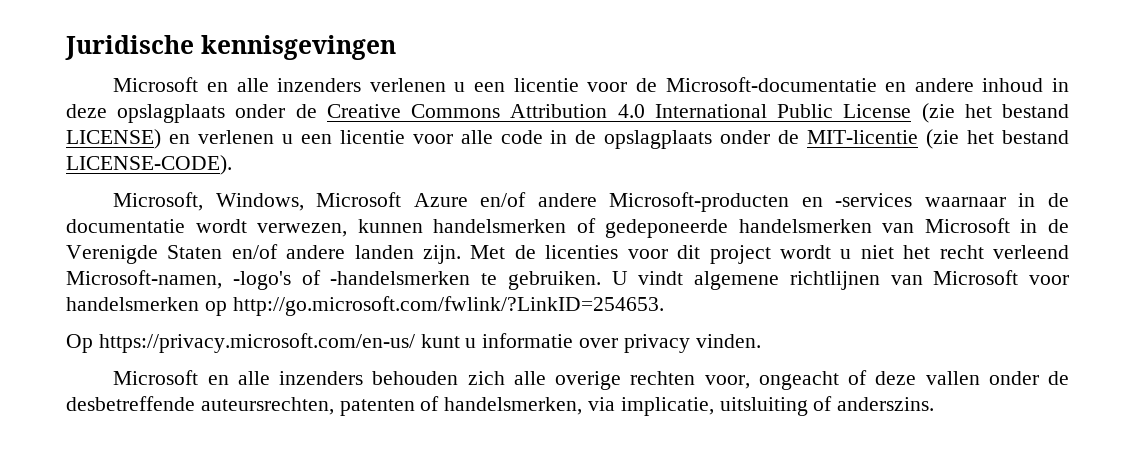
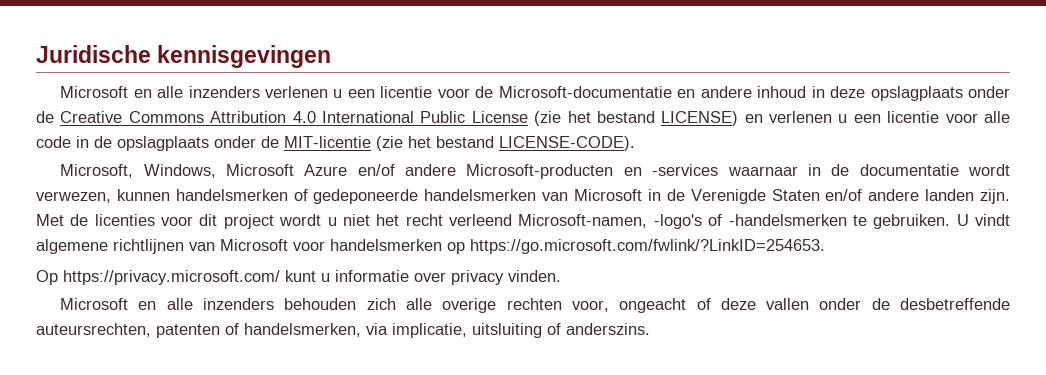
- U vindt algemene richtlijnen van Microsoft voor handelsmerken op http://go.microsoft.com/fwlink/?LinkID=254653.
+ U vindt algemene richtlijnen van Microsoft voor handelsmerken op https://go.microsoft.com/fwlink/?LinkID=254653.
- Op https://privacy.microsoft.com/en-us/ kunt u informatie over privacy vinden.
+ Op https://privacy.microsoft.com/ kunt u informatie over privacy vinden.

